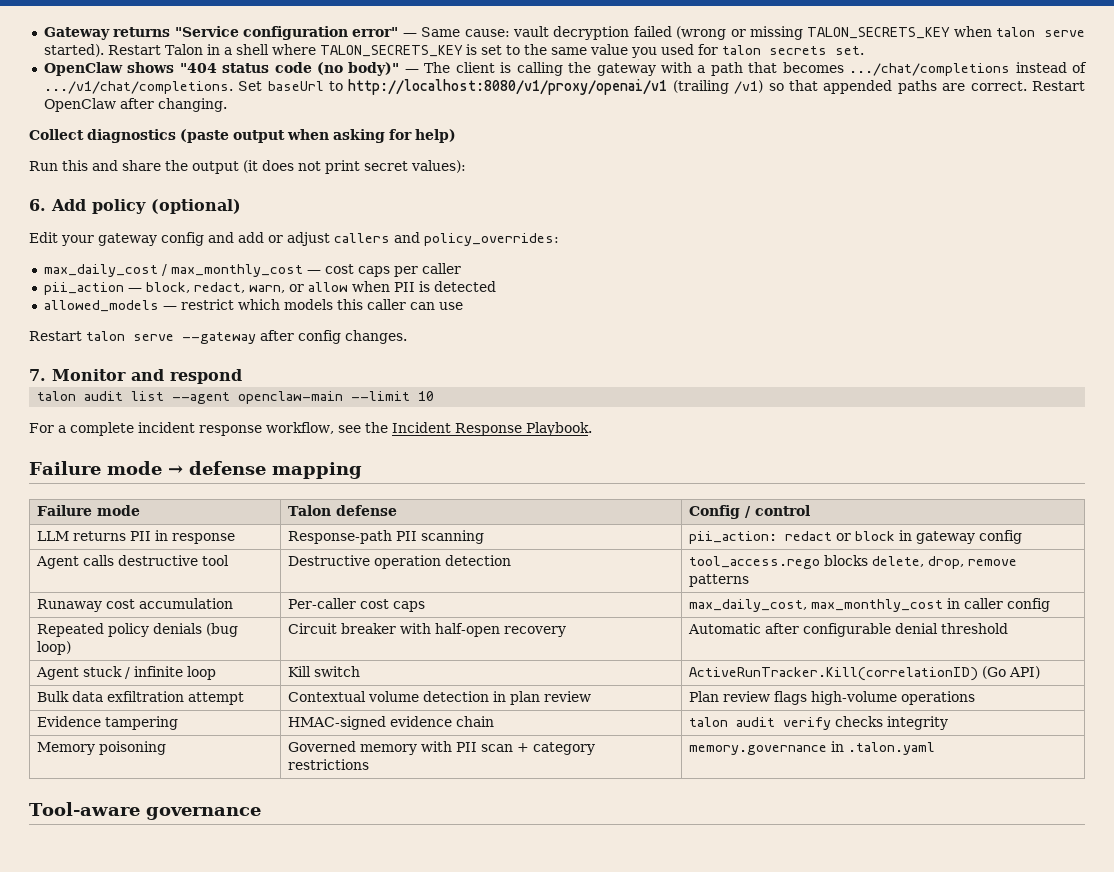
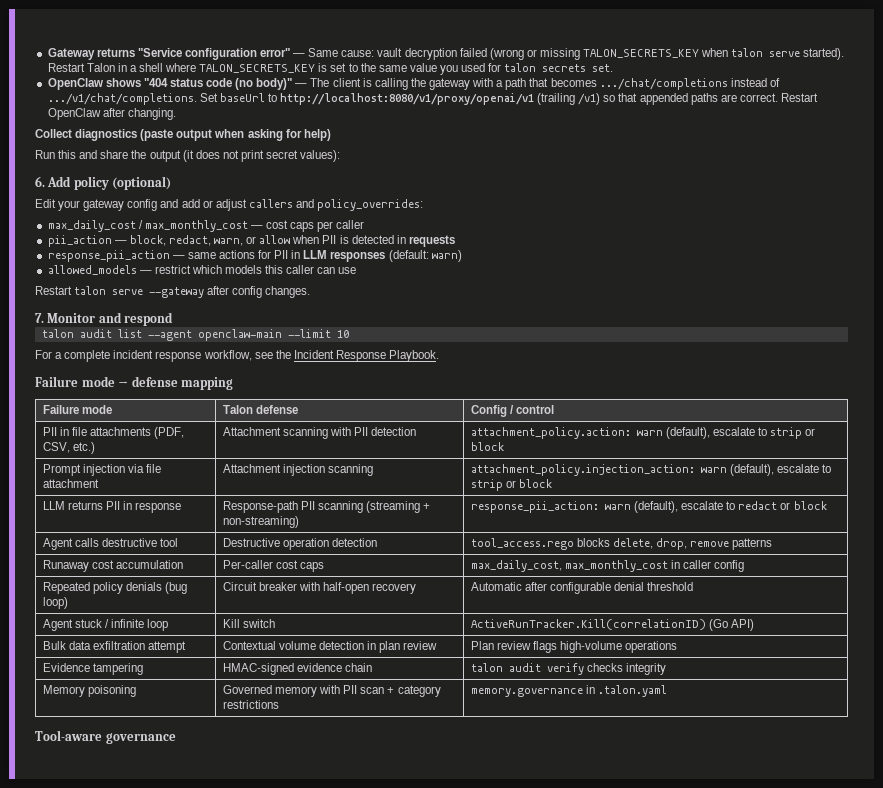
- pii_action — block, redact, warn, or allow when PII is detected
+ pii_action — block, redact, warn, or allow when PII is detected in requests
+ response_pii_action — same actions for PII in LLM responses (default: warn)
+ PII in file attachments (PDF, CSV, etc.) | Attachment scanning with PII detection | attachment_policy.action: warn (default), escalate to strip or block
+ Prompt injection via file attachment | Attachment injection scanning | attachment_policy.injection_action: warn (default), escalate to strip or block
- LLM returns PII in response | Response-path PII scanning | pii_action: redact or block in gateway config
+ LLM returns PII in response | Response-path PII scanning (streaming + non-streaming) | response_pii_action: warn (default), escalate to redact or block

